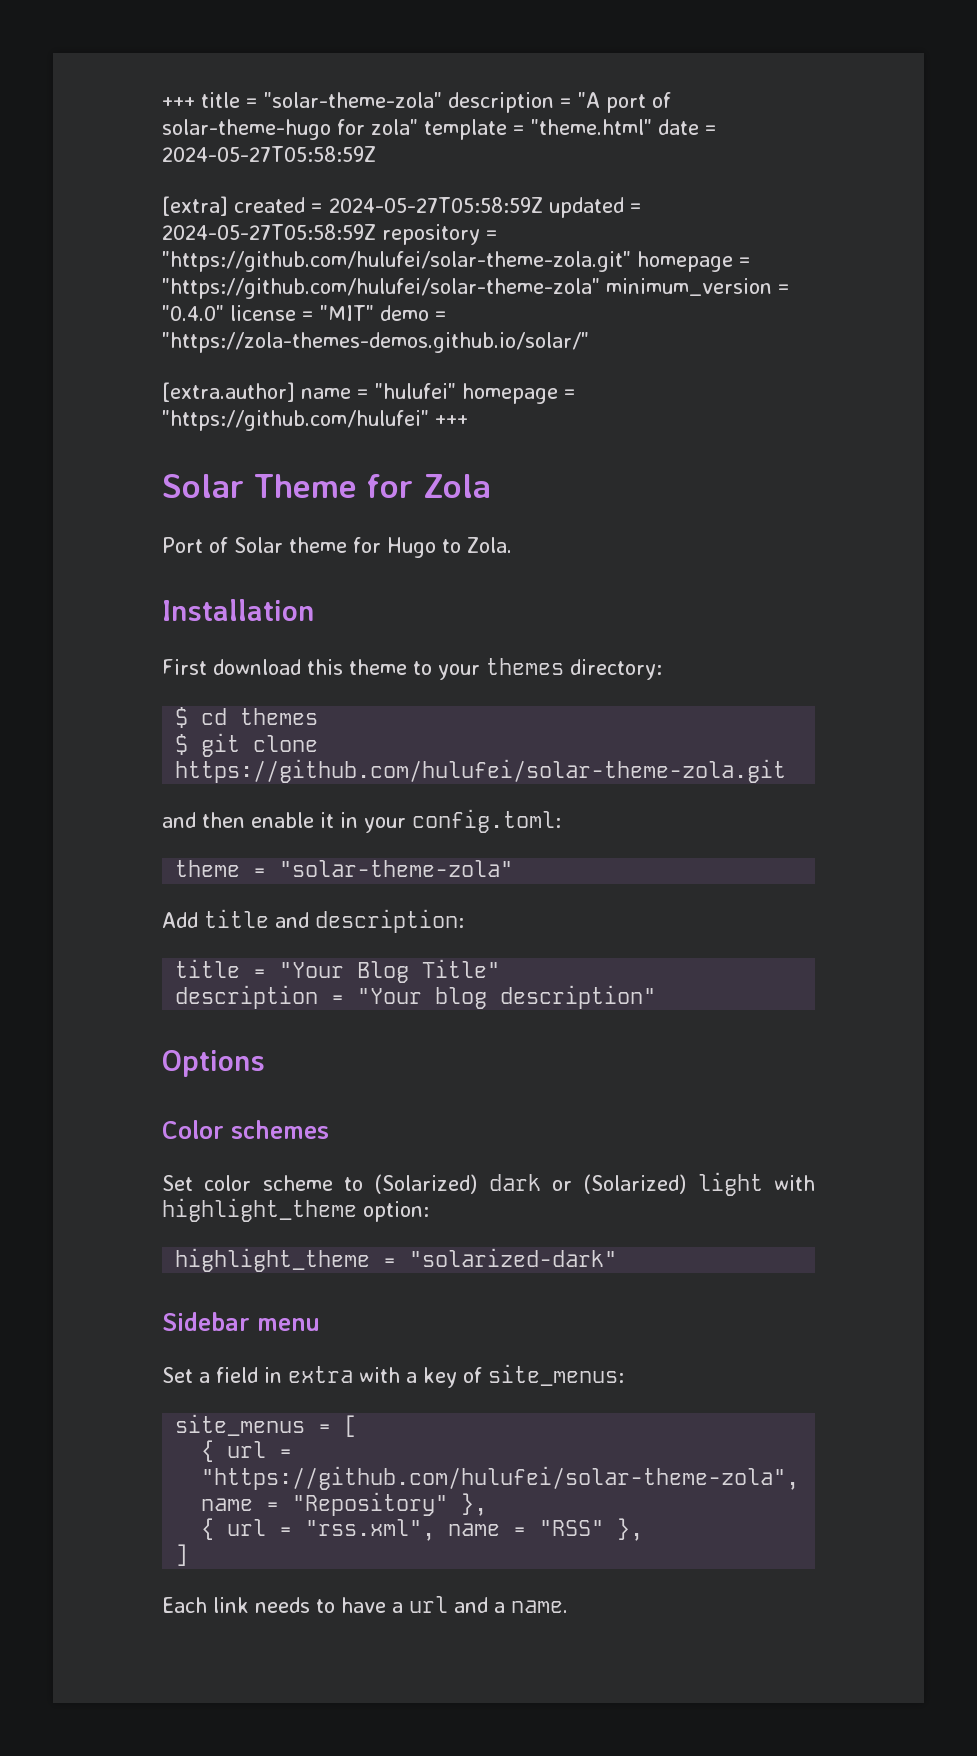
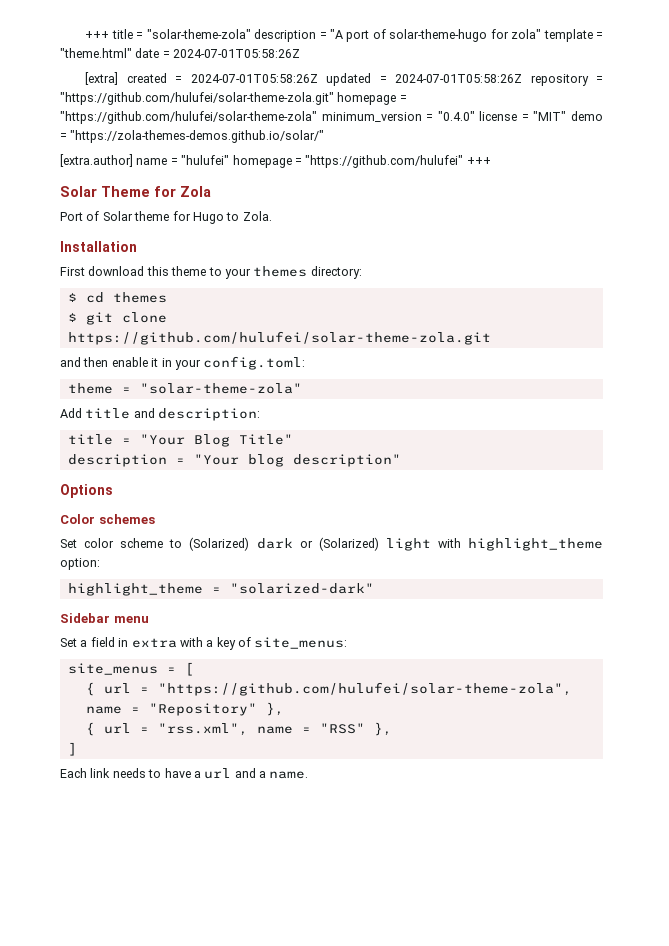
- +++ title = "solar-theme-zola" description = "A port of solar-theme-hugo for zola" template = "theme.html" date = 2024-05-27T05:58:59Z
+ +++ title = "solar-theme-zola" description = "A port of solar-theme-hugo for zola" template = "theme.html" date = 2024-07-01T05:58:26Z
- [extra] created = 2024-05-27T05:58:59Z updated = 2024-05-27T05:58:59Z repository = "https://github.com/hulufei/solar-theme-zola.git" homepage = "https://github.com/hulufei/solar-theme-zola" minimum_version = "0.4.0" license = "MIT" demo = "https://zola-themes-demos.github.io/solar/"
+ [extra] created = 2024-07-01T05:58:26Z updated = 2024-07-01T05:58:26Z repository = "https://github.com/hulufei/solar-theme-zola.git" homepage = "https://github.com/hulufei/solar-theme-zola" minimum_version = "0.4.0" license = "MIT" demo = "https://zola-themes-demos.github.io/solar/"

